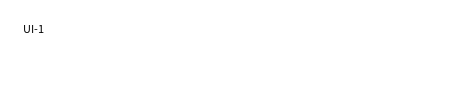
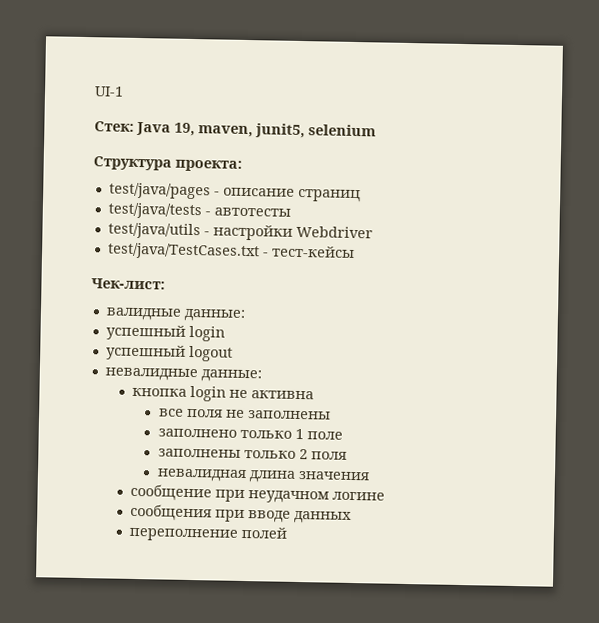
+ Стек: Java 19, maven, junit5, selenium
+ Структура проекта:
+ test/java/pages - описание страниц
+ test/java/tests - автотесты
+ test/java/utils - настройки Webdriver
+ test/java/TestCases.txt - тест-кейсы
+ Чек-лист:
+ валидные данные:
+ успешный login
+ успешный logout
+ невалидные данные:
+ кнопка login не активна
+ все поля не заполнены
+ заполнено только 1 поле
+ заполнены только 2 поля
+ невалидная длина значения
+ сообщение при неудачном логине
+ сообщения при вводе данных
+ переполнение полей

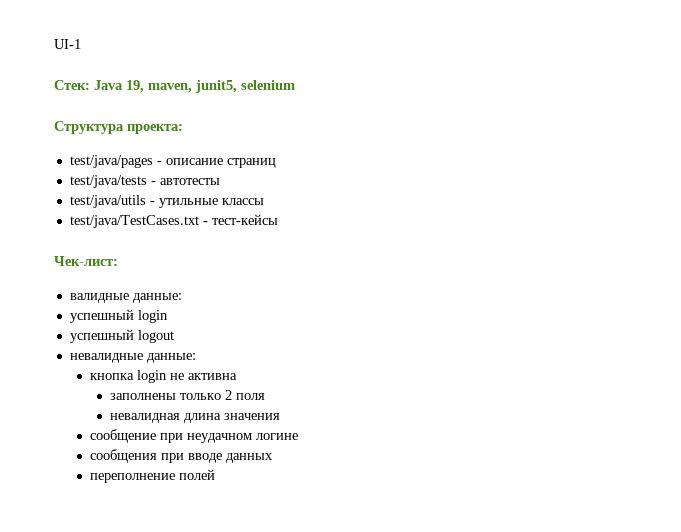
- test/java/utils - настройки Webdriver
+ test/java/utils - утильные классы
- все поля не заполнены
- заполнено только 1 поле

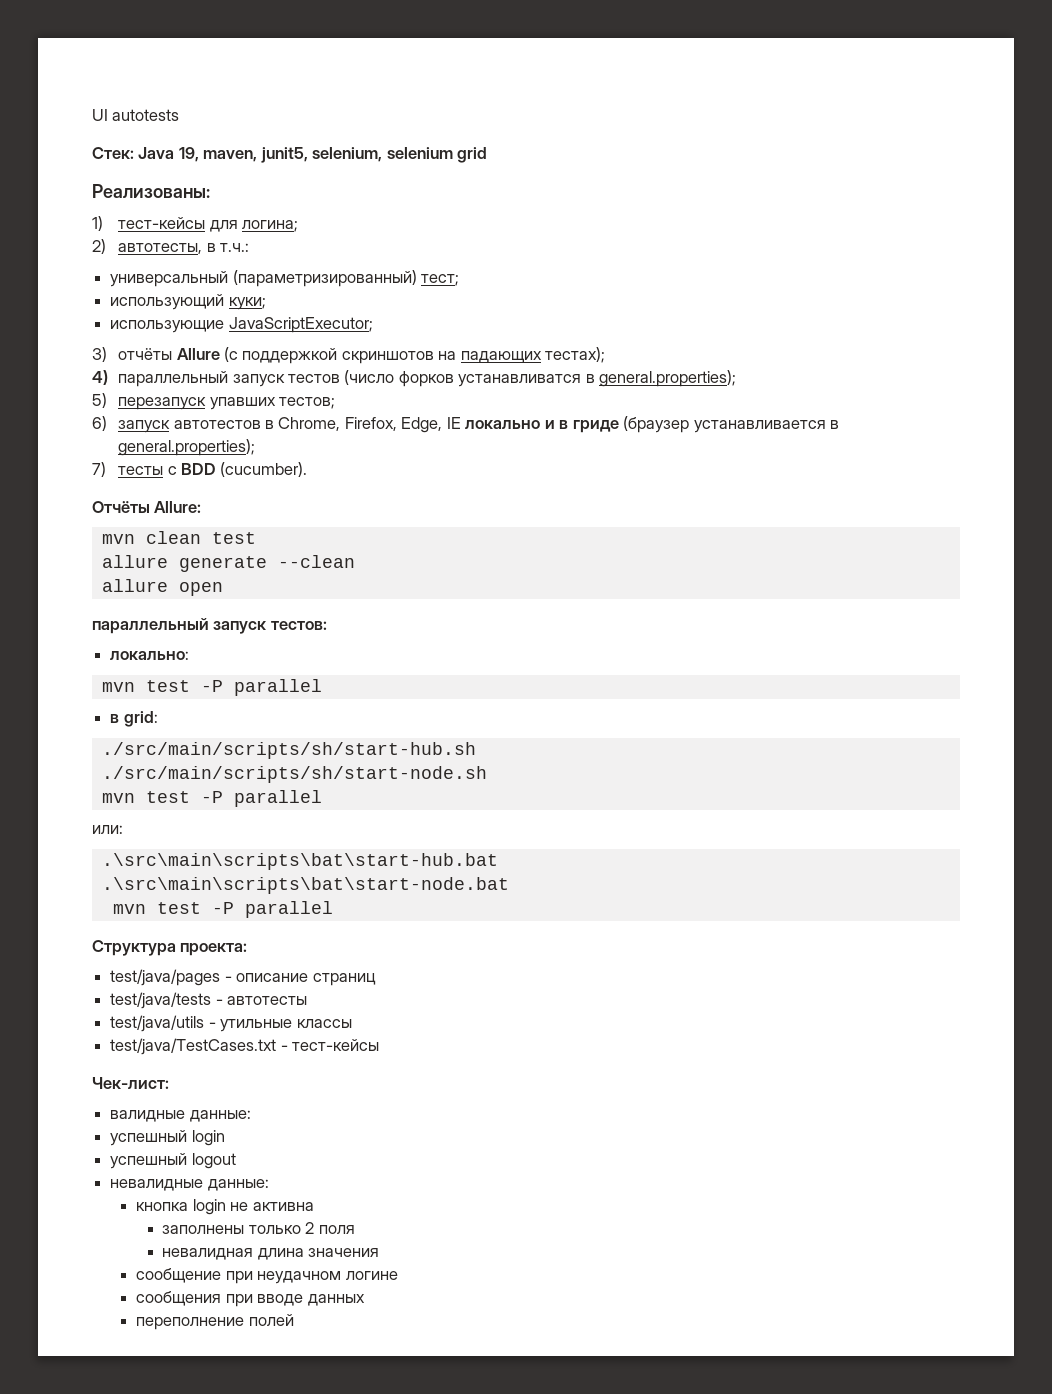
- UI-1
+ UI autotests
- Стек: Java 19, maven, junit5, selenium
+ Стек: Java 19, maven, junit5, selenium, selenium grid
+ Реализованы:
+ 1) тест-кейсы для логина;
+ 2) автотесты, в т.ч.:
+ универсальный (параметризированный) тест;
+ использующий куки;
+ использующие JavaScriptExecutor;
+ 3) отчёты Allure (с поддержкой скриншотов на падающих тестах);
+ 4) параллельный запуск тестов (число форков устанавливатся в general.properties);
+ 5) перезапуск упавших тестов;
+ 6) запуск автотестов в Chrome, Firefox, Edge, IE локально и в гриде (браузер устанавливается в general.properties);
+ 7) тесты с BDD (cucumber).
+ Отчёты Allure:
+ mvn clean test
+ allure generate --clean
+ allure open
+ параллельный запуск тестов:
+ локально:
+ mvn test -P parallel
+ в grid:
+ ./src/main/scripts/sh/start-hub.sh
+ ./src/main/scripts/sh/start-node.sh
+ mvn test -P parallel
+ или:
+ .\src\main\scripts\bat\start-hub.bat
+ .\src\main\scripts\bat\start-node.bat
+ mvn test -P parallel

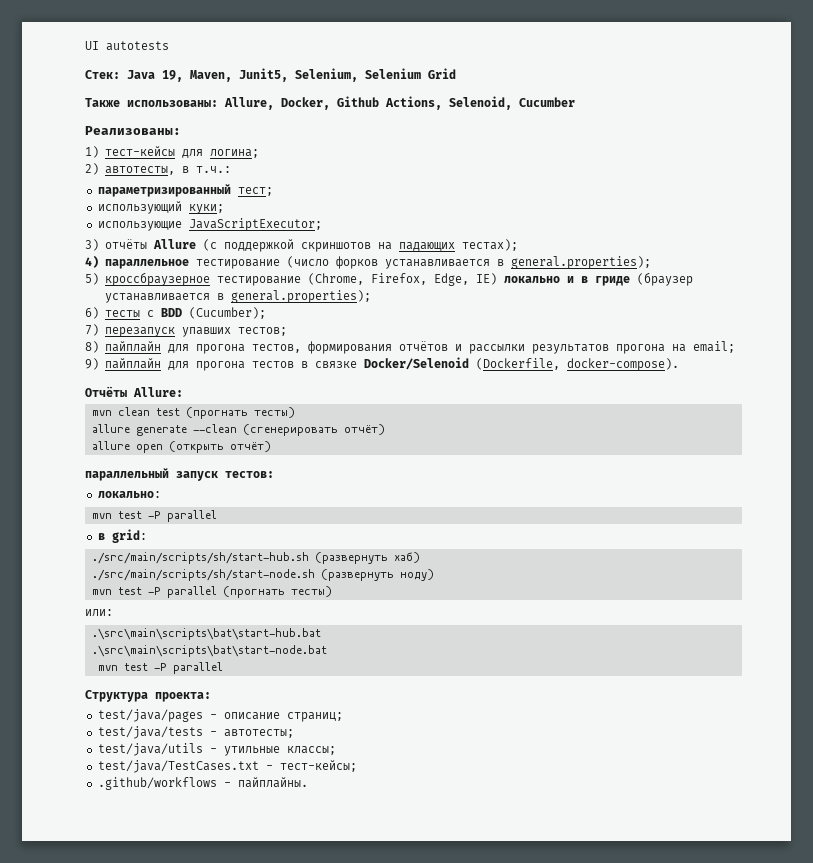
- Стек: Java 19, maven, junit5, selenium, selenium grid
+ Стек: Java 19, Maven, Junit5, Selenium, Selenium Grid
+ Также использованы: Allure, Docker, Github Actions, Selenoid, Cucumber
- универсальный (параметризированный) тест;
+ параметризированный тест;
- 4) параллельный запуск тестов (число форков устанавливатся в general.properties);
+ 4) параллельное тестирование (число форков устанавливается в general.properties);
- 5) перезапуск упавших тестов;
- 6) запуск автотестов в Chrome, Firefox, Edge, IE локально и в гриде (браузер устанавливается в general.properties);
+ 5) кроссбраузерное тестирование (Chrome, Firefox, Edge, IE) локально и в гриде (браузер устанавливается в general.properties);
- 7) тесты с BDD (cucumber).
+ 6) тесты с BDD (Сucumber);
+ 7) перезапуск упавших тестов;
+ 8) пайплайн для прогона тестов, формирования отчётов и рассылки результатов прогона на email;
+ 9) пайплайн для прогона тестов в связке Docker/Selenoid (Dockerfile, docker-compose).
- mvn clean test
+ mvn clean test (прогнать тесты)
- allure generate --clean
+ allure generate --clean (сгенерировать отчёт)
- allure open
+ allure open (открыть отчёт)
- ./src/main/scripts/sh/start-hub.sh
+ ./src/main/scripts/sh/start-hub.sh (развернуть хаб)
- ./src/main/scripts/sh/start-node.sh
- mvn test -P parallel
+ ./src/main/scripts/sh/start-node.sh (развернуть ноду)
+ mvn test -P parallel (прогнать тесты)
- test/java/pages - описание страниц
+ test/java/pages - описание страниц;
- test/java/tests - автотесты
+ test/java/tests - автотесты;
- test/java/utils - утильные классы
+ test/java/utils - утильные классы;
- test/java/TestCases.txt - тест-кейсы
- Чек-лист:
- валидные данные:
- успешный login
- успешный logout
- невалидные данные:
- кнопка login не активна
- заполнены только 2 поля
- невалидная длина значения
- сообщение при неудачном логине
- сообщения при вводе данных
- переполнение полей
+ test/java/TestCases.txt - тест-кейсы;
+ .github/workflows - пайплайны.

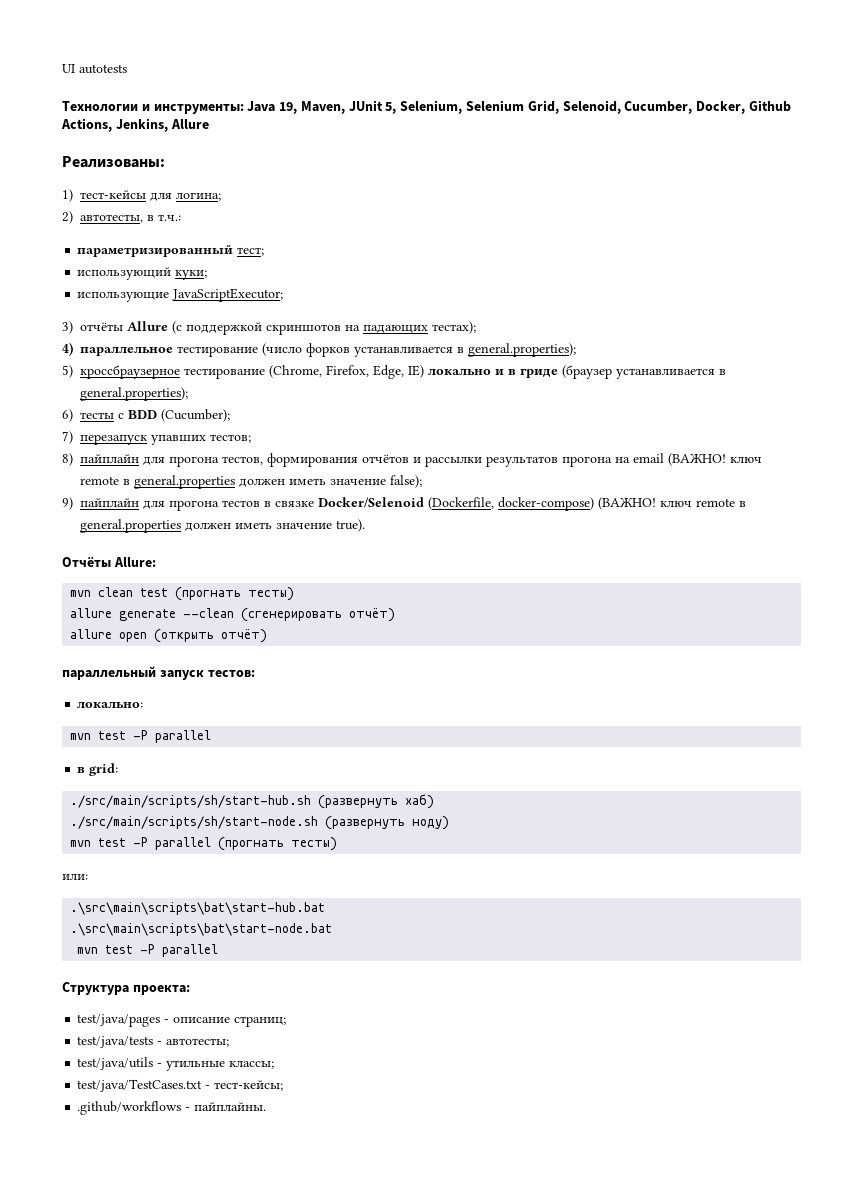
- Стек: Java 19, Maven, Junit5, Selenium, Selenium Grid
- Также использованы: Allure, Docker, Github Actions, Selenoid, Cucumber
+ Технологии и инструменты: Java 19, Maven, JUnit 5, Selenium, Selenium Grid, Selenoid, Cucumber, Docker, Github Actions, Jenkins, Allure
- 8) пайплайн для прогона тестов, формирования отчётов и рассылки результатов прогона на email;
+ 8) пайплайн для прогона тестов, формирования отчётов и рассылки результатов прогона на email (ВАЖНО! ключ remote в general.properties должен иметь значение false);
- 9) пайплайн для прогона тестов в связке Docker/Selenoid (Dockerfile, docker-compose).
+ 9) пайплайн для прогона тестов в связке Docker/Selenoid (Dockerfile, docker-compose) (ВАЖНО! ключ remote в general.properties должен иметь значение true).

